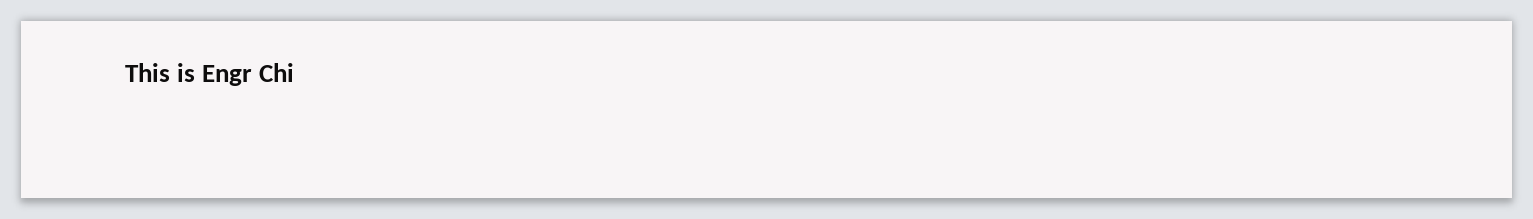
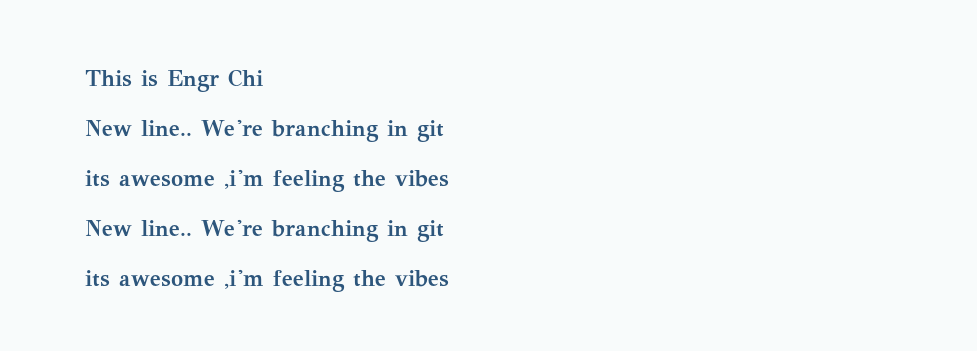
  This is Engr Chi
+ New line.. We're branching in git
+ its awesome ,i'm feeling the vibes
+ New line.. We're branching in git
+ its awesome ,i'm feeling the vibes

